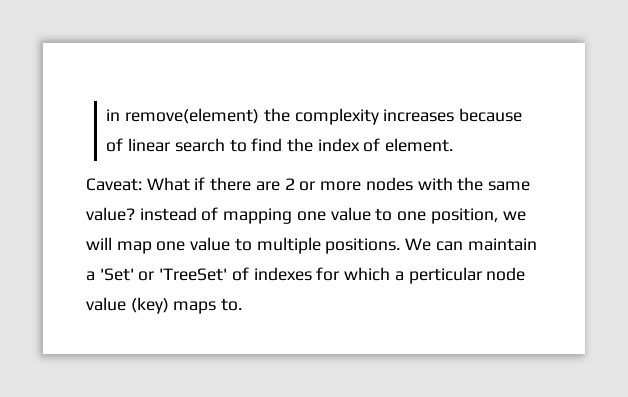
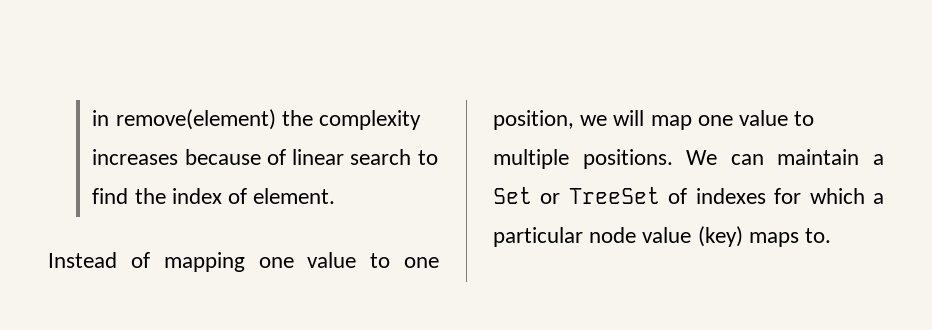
- Caveat: What if there are 2 or more nodes with the same value? instead of mapping one value to one position, we will map one value to multiple positions.
+ Instead of mapping one value to one position, we will map one value to multiple positions.
- We can maintain a 'Set' or 'TreeSet' of indexes for which a perticular node value (key) maps to.
+ We can maintain a Set or TreeSet of indexes for which a particular node value (key) maps to.

